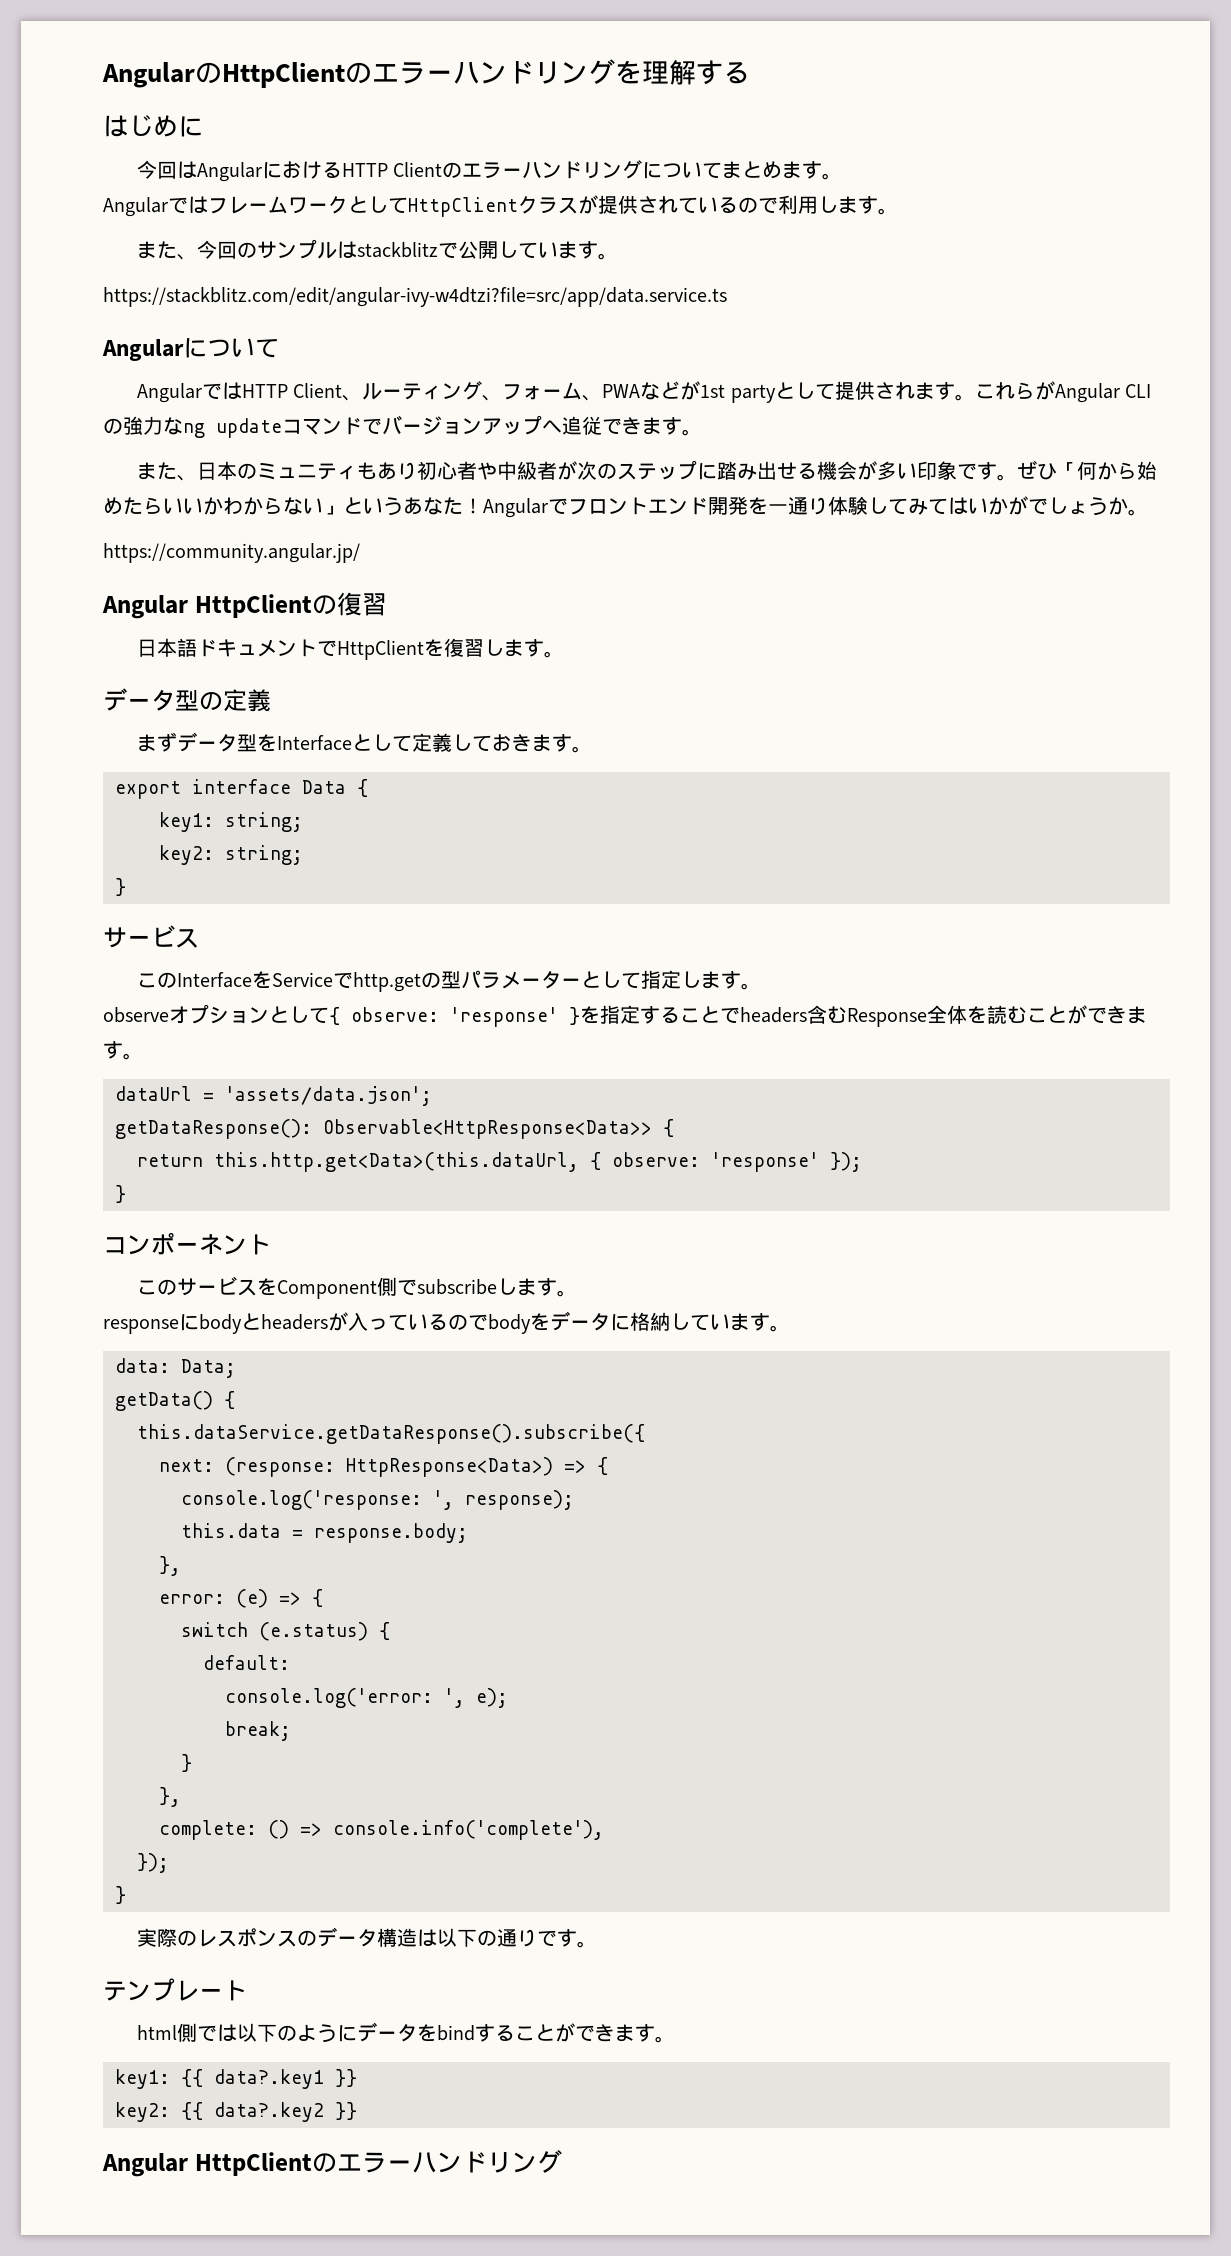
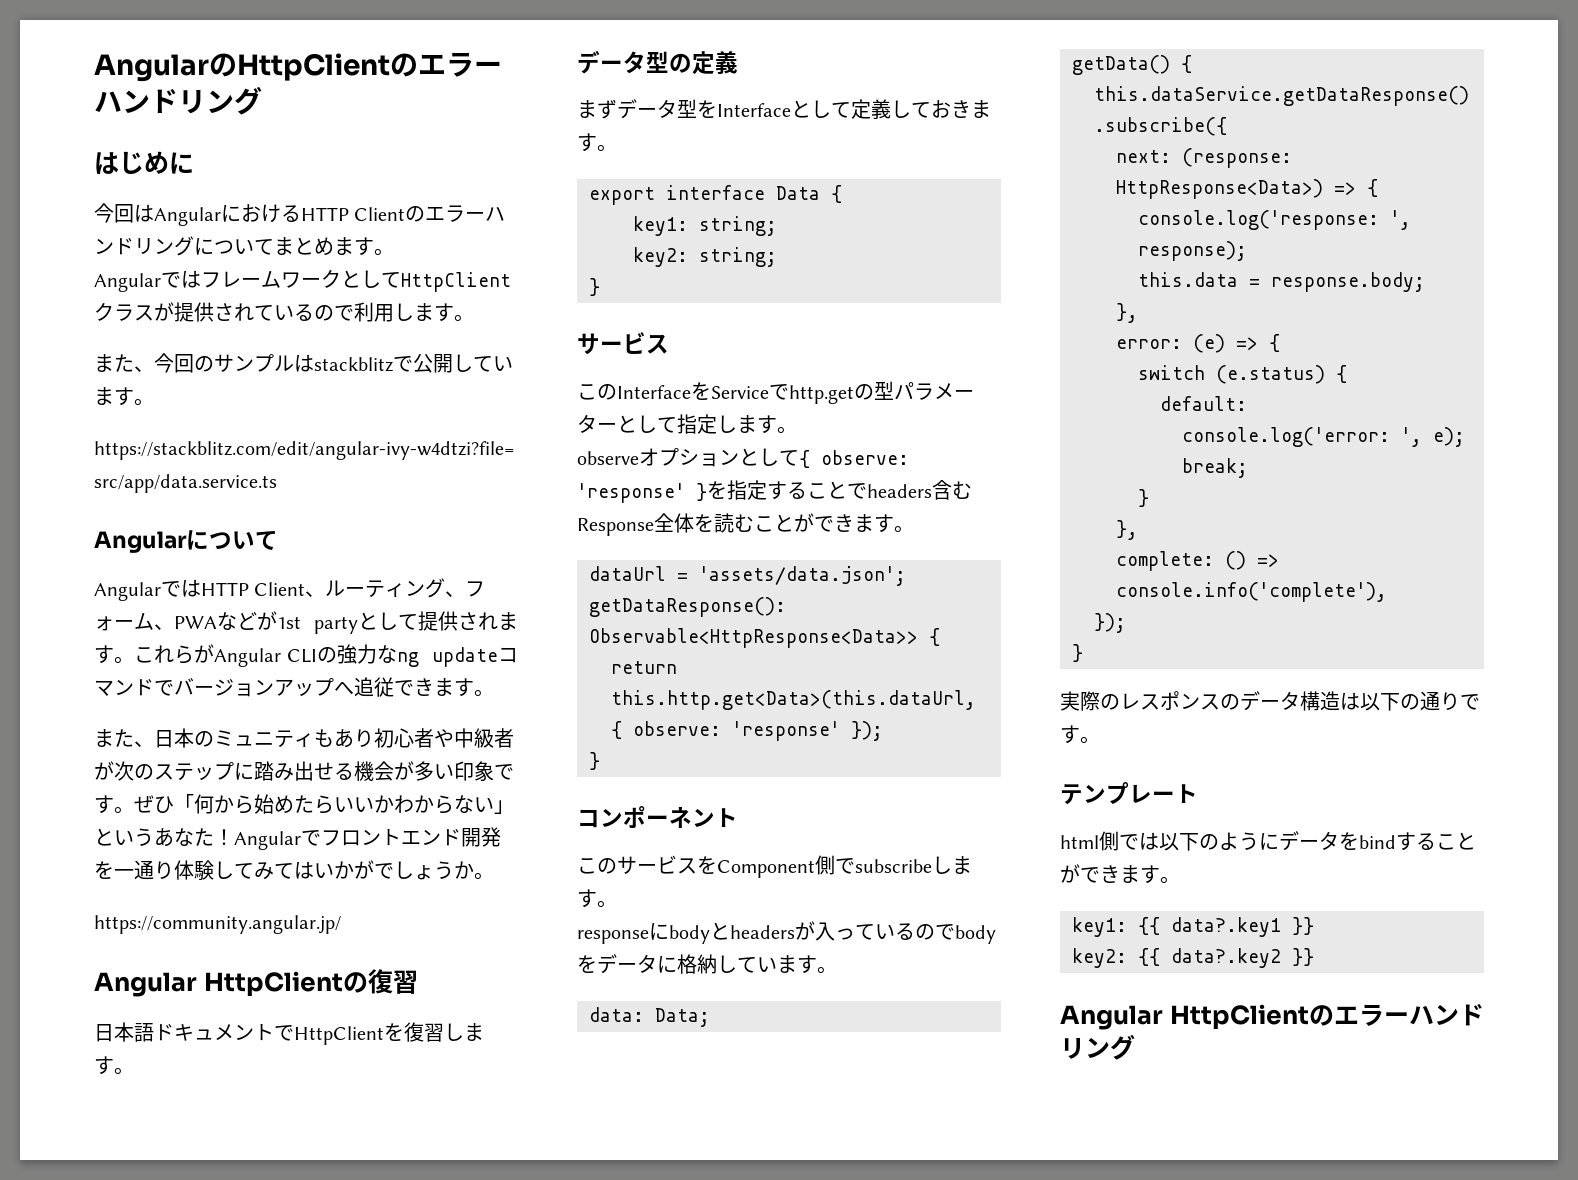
- AngularのHttpClientのエラーハンドリングを理解する
+ AngularのHttpClientのエラーハンドリング

